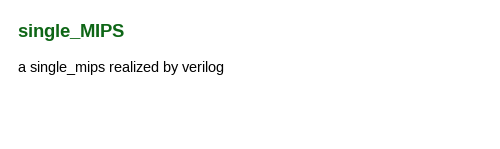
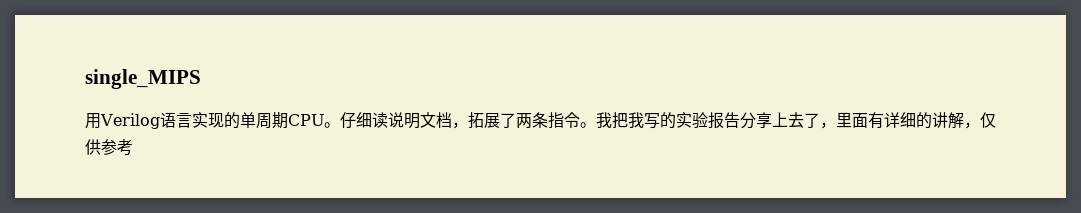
- a single_mips realized by verilog
+ 用Verilog语言实现的单周期CPU。仔细读说明文档，拓展了两条指令。我把我写的实验报告分享上去了，里面有详细的讲解，仅供参考

